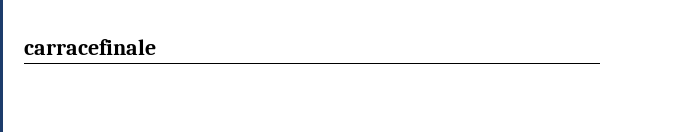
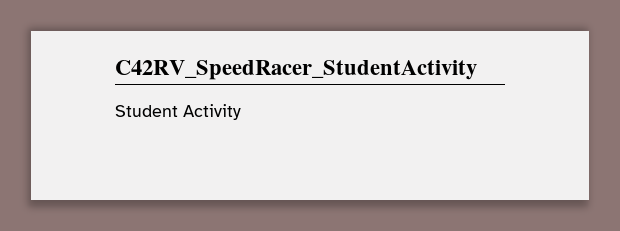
- carracefinale
+ C42RV_SpeedRacer_StudentActivity
+ Student Activity

